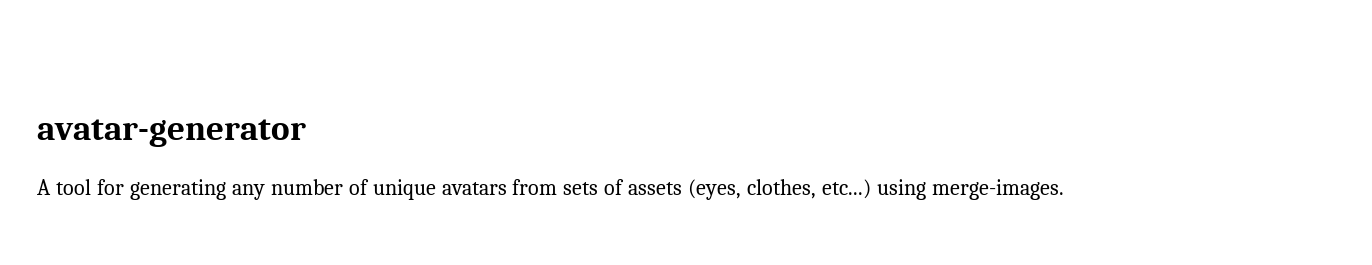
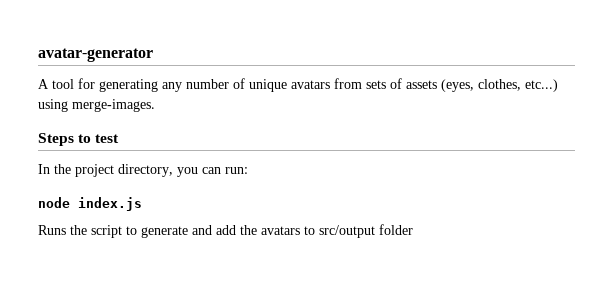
+ Steps to test
+ In the project directory, you can run:
+ node index.js
+ Runs the script to generate and add the avatars to src/output folder

